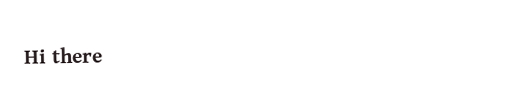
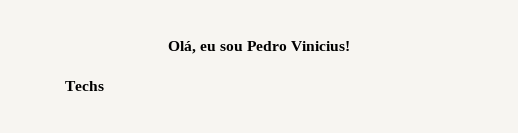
- Hi there
+ Olá, eu sou Pedro Vinicius!
+ Techs

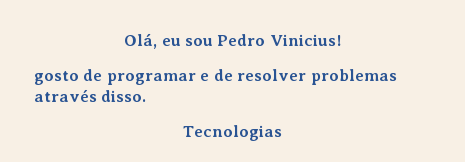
- Techs
+ gosto de programar e de resolver problemas através disso.
+ Tecnologias

